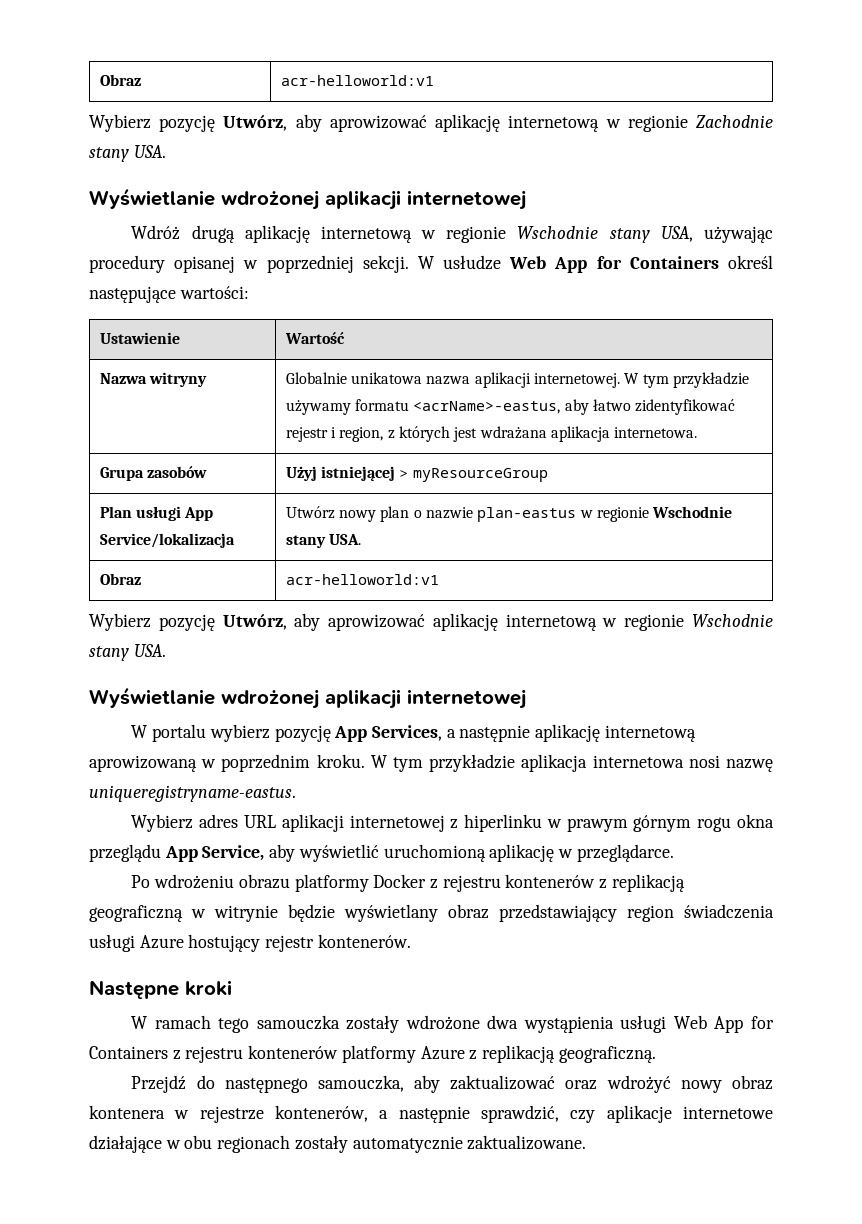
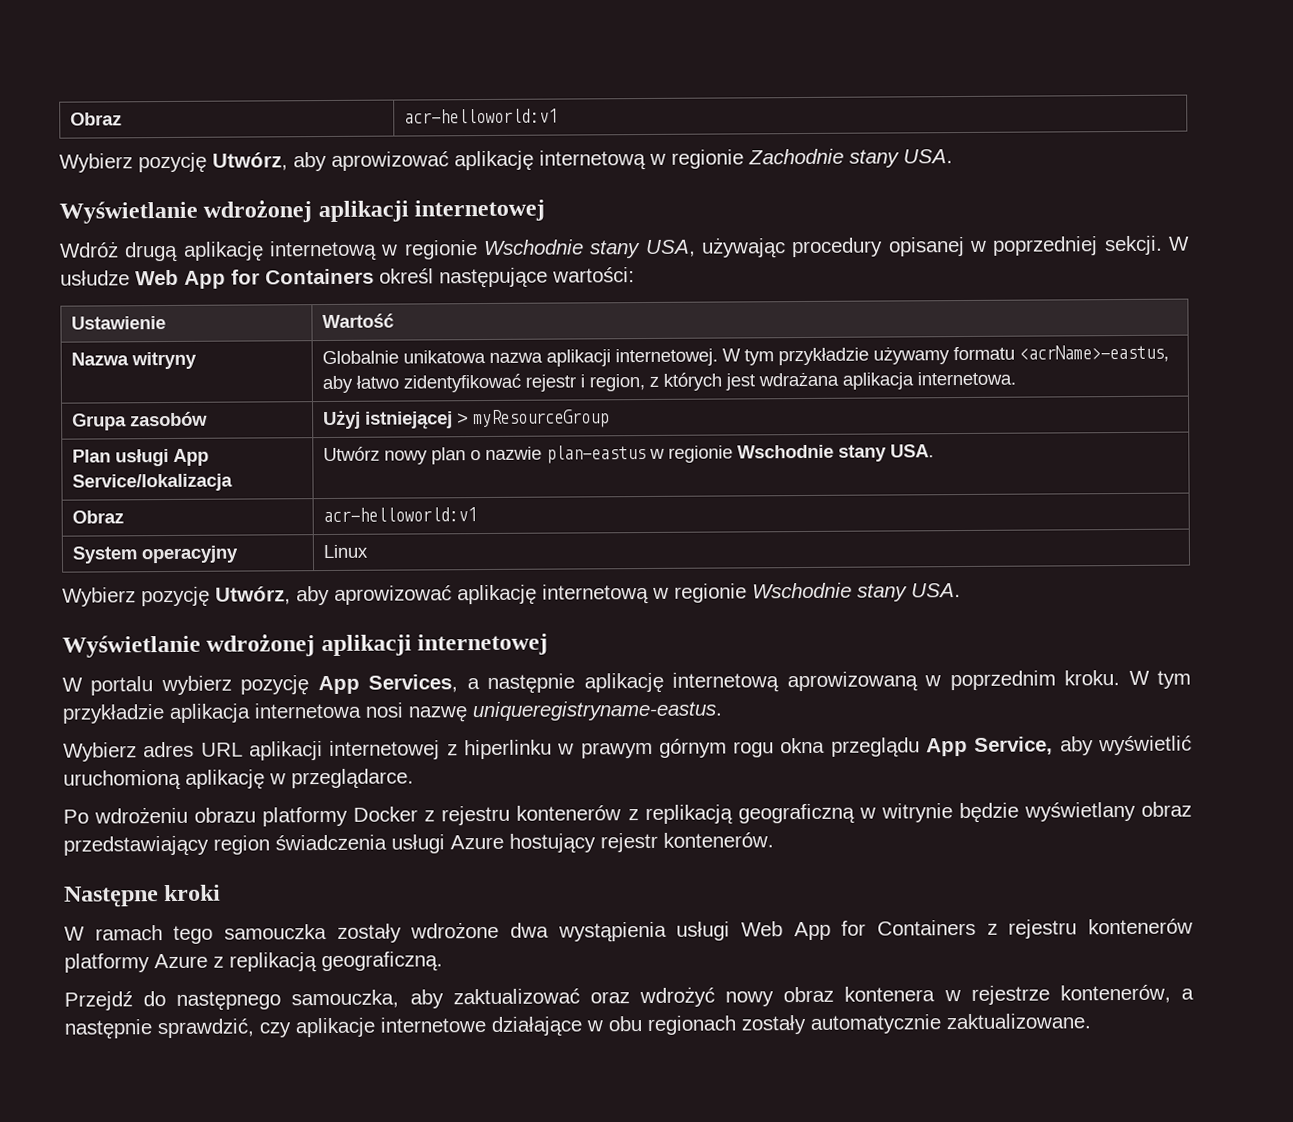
+ System operacyjny | Linux

